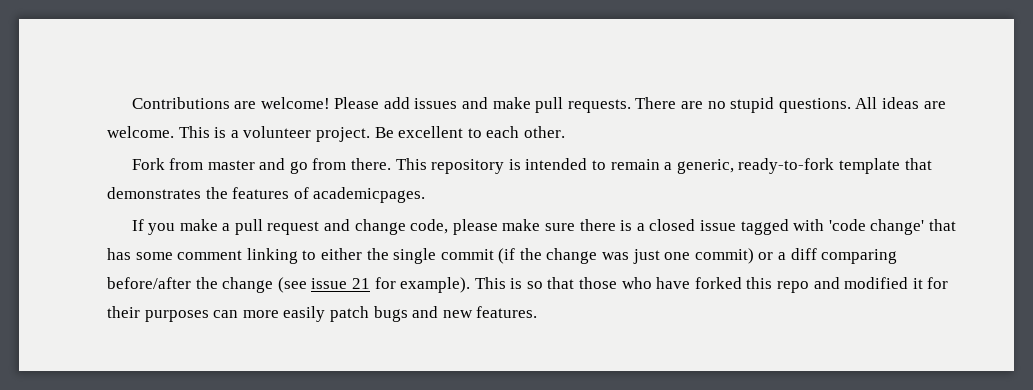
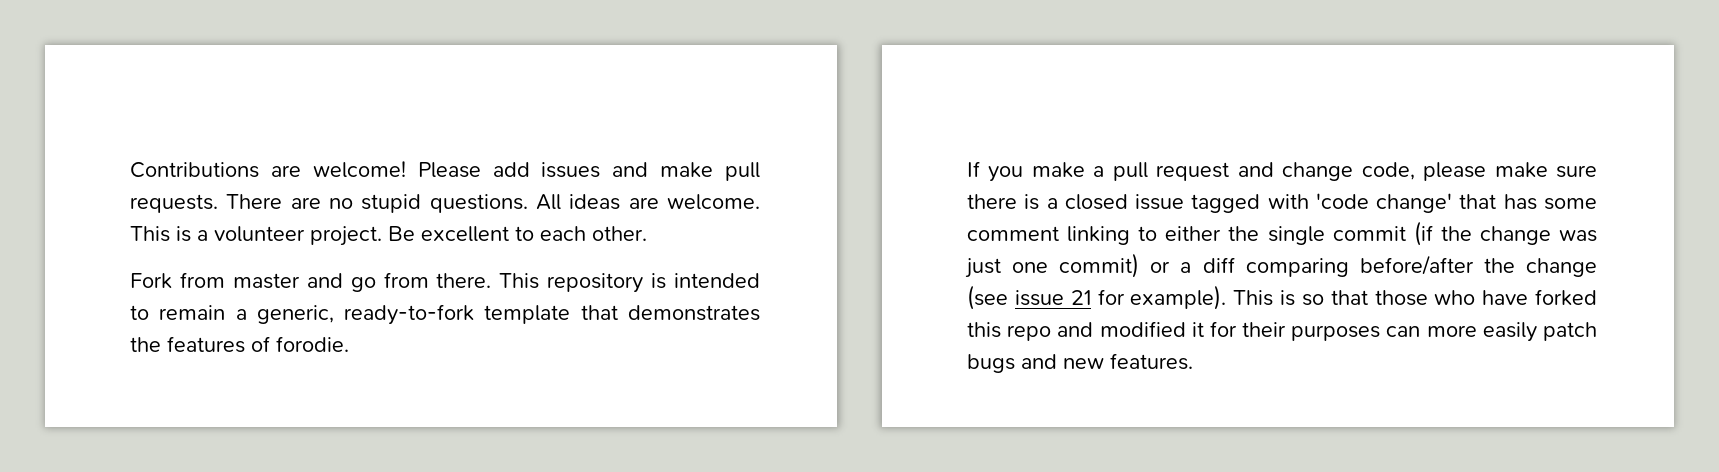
- This repository is intended to remain a generic, ready-to-fork template that demonstrates the features of academicpages.
+ This repository is intended to remain a generic, ready-to-fork template that demonstrates the features of forodie.

